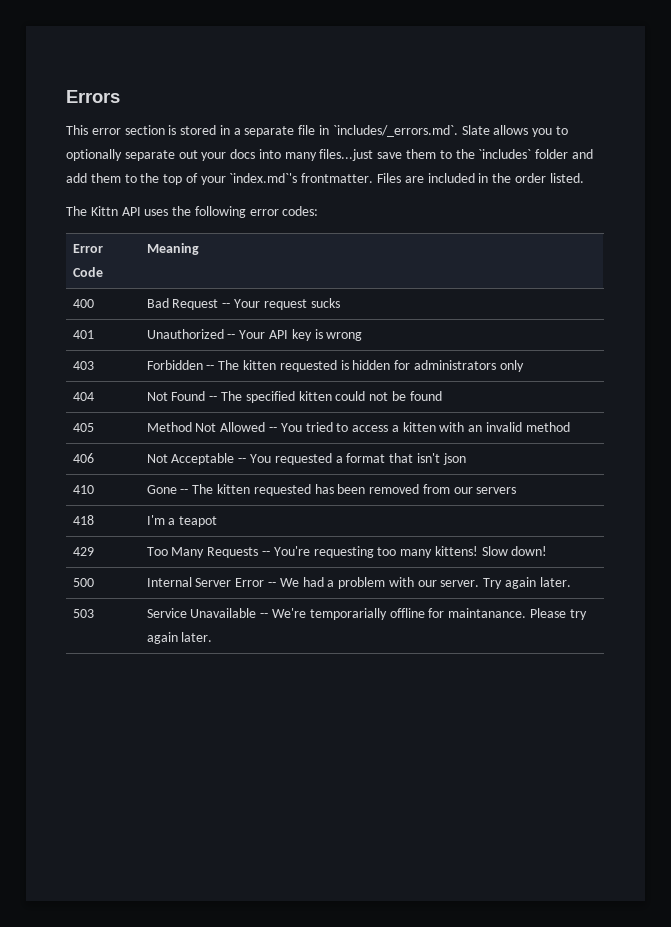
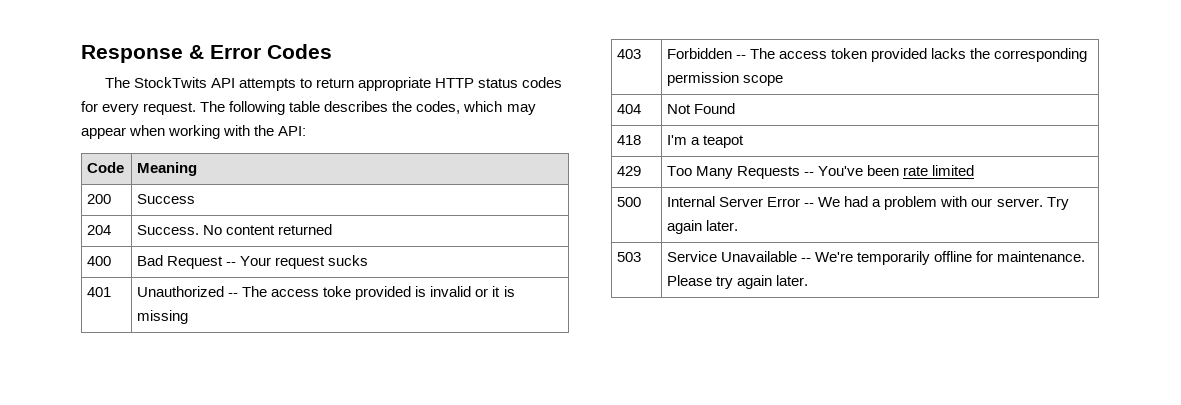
- Errors
- This error section is stored in a separate file in `includes/_errors.md`. Slate allows you to optionally separate out your docs into many files...just save them to the `includes` folder and add them to the top of your `index.md`'s frontmatter. Files are included in the order listed.
- The Kittn API uses the following error codes:
- Error Code | Meaning
+ Response & Error Codes
+ The StockTwits API attempts to return appropriate HTTP status codes for every request. The following table describes the codes, which may appear when working with the API:
+ Code | Meaning
+ 200 | Success
+ 204 | Success. No content returned
- 401 | Unauthorized -- Your API key is wrong
- 403 | Forbidden -- The kitten requested is hidden for administrators only
- 404 | Not Found -- The specified kitten could not be found
- 405 | Method Not Allowed -- You tried to access a kitten with an invalid method
- 406 | Not Acceptable -- You requested a format that isn't json
- 410 | Gone -- The kitten requested has been removed from our servers
+ 401 | Unauthorized -- The access toke provided is invalid or it is missing
+ 403 | Forbidden -- The access token provided lacks the corresponding permission scope
+ 404 | Not Found
- 429 | Too Many Requests -- You're requesting too many kittens! Slow down!
+ 429 | Too Many Requests -- You've been rate limited
- 503 | Service Unavailable -- We're temporarially offline for maintanance. Please try again later.
+ 503 | Service Unavailable -- We're temporarily offline for maintenance. Please try again later.

